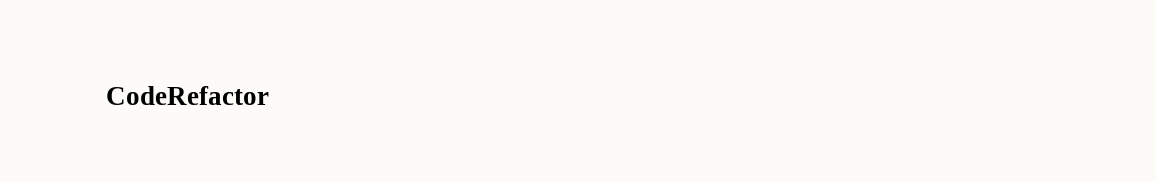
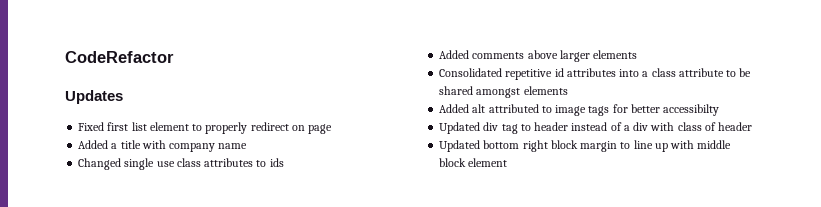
+ Updates
+ Fixed first list element to properly redirect on page
+ Added a title with company name
+ Changed single use class attributes to ids
+ Added comments above larger elements
+ Consolidated repetitive id attributes into a class attribute to be shared amongst elements
+ Added alt attributed to image tags for better accessibilty
+ Updated div tag to header instead of a div with class of header
+ Updated bottom right block margin to line up with middle block element

